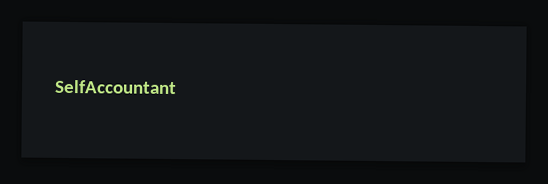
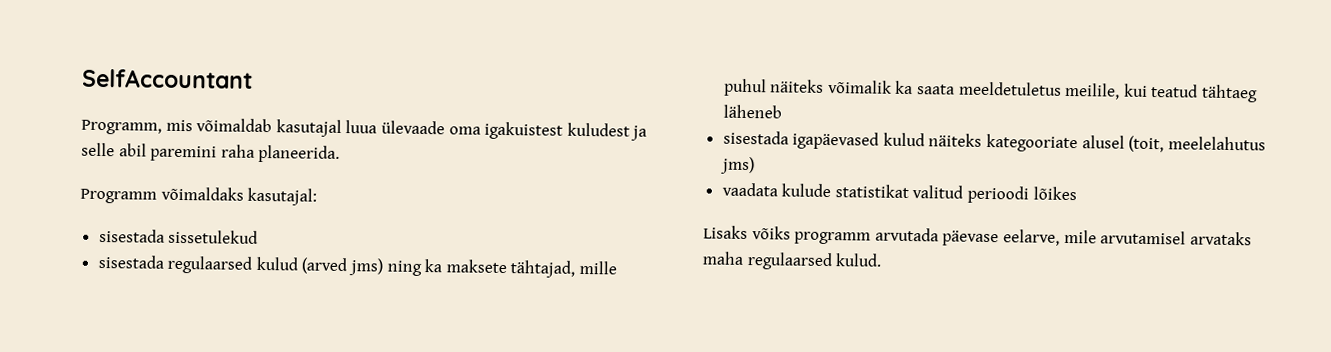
+ Programm, mis võimaldab kasutajal luua ülevaade oma igakuistest kuludest ja selle abil paremini raha planeerida.
+ Programm võimaldaks kasutajal:
+ sisestada sissetulekud
+ sisestada regulaarsed kulud (arved jms) ning ka maksete tähtajad, mille puhul näiteks võimalik ka saata meeldetuletus meilile, kui teatud tähtaeg läheneb
+ sisestada igapäevased kulud näiteks kategooriate alusel (toit, meelelahutus jms)
+ vaadata kulude statistikat valitud perioodi lõikes
+ Lisaks võiks programm arvutada päevase eelarve, mile arvutamisel arvataks maha regulaarsed kulud.

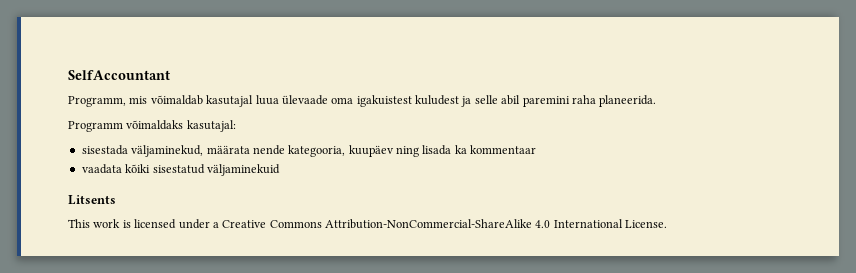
- sisestada sissetulekud
- sisestada regulaarsed kulud (arved jms) ning ka maksete tähtajad, mille puhul näiteks võimalik ka saata meeldetuletus meilile, kui teatud tähtaeg läheneb
- sisestada igapäevased kulud näiteks kategooriate alusel (toit, meelelahutus jms)
- vaadata kulude statistikat valitud perioodi lõikes
- Lisaks võiks programm arvutada päevase eelarve, mile arvutamisel arvataks maha regulaarsed kulud.
+ sisestada väljaminekud, määrata nende kategooria, kuupäev ning lisada ka kommentaar
+ vaadata kõiki sisestatud väljaminekuid
+ Litsents
+ This work is licensed under a Creative Commons Attribution-NonCommercial-ShareAlike 4.0 International License.

